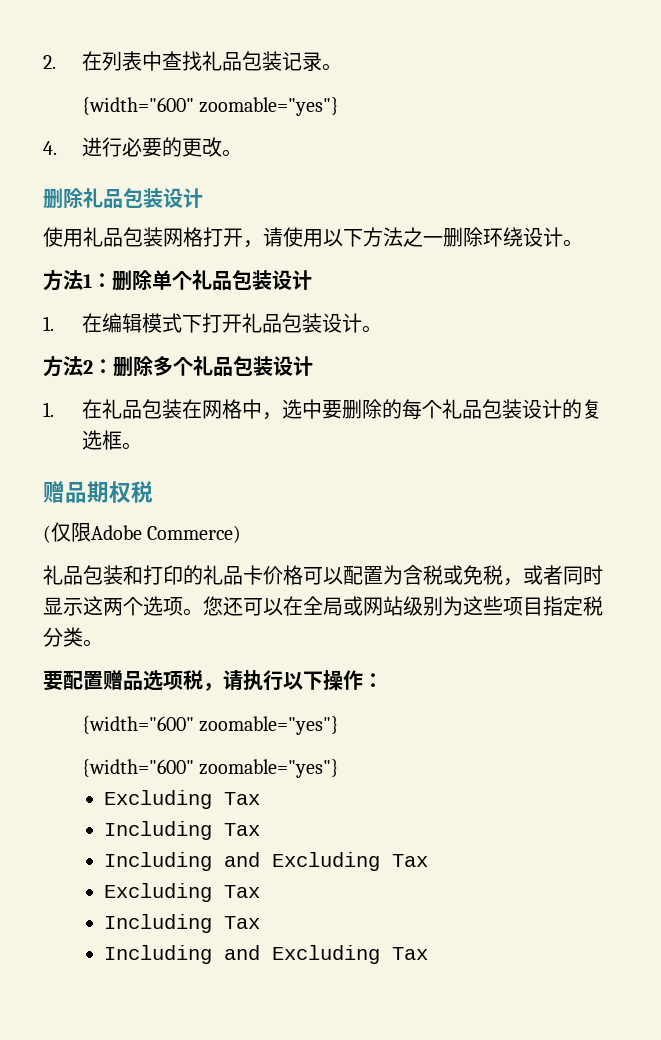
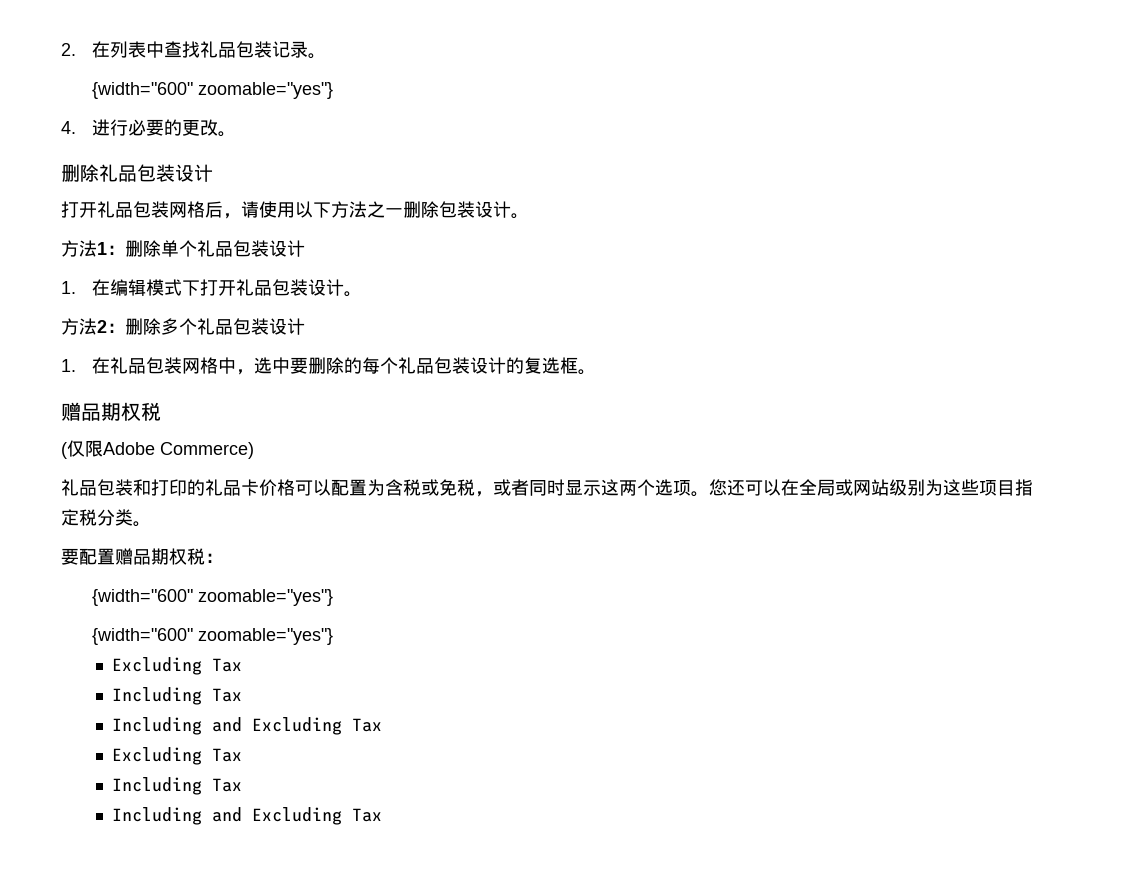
- 使用礼品包装网格打开，请使用以下方法之一删除环绕设计。
+ 打开礼品包装网格后，请使用以下方法之一删除包装设计。
- 1.在礼品包装在网格中，选中要删除的每个礼品包装设计的复选框。
+ 1.在礼品包装网格中，选中要删除的每个礼品包装设计的复选框。
- 要配置赠品选项税，请执行以下操作：
+ 要配置赠品期权税：

